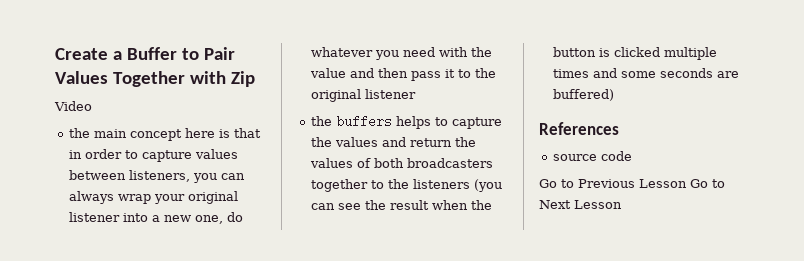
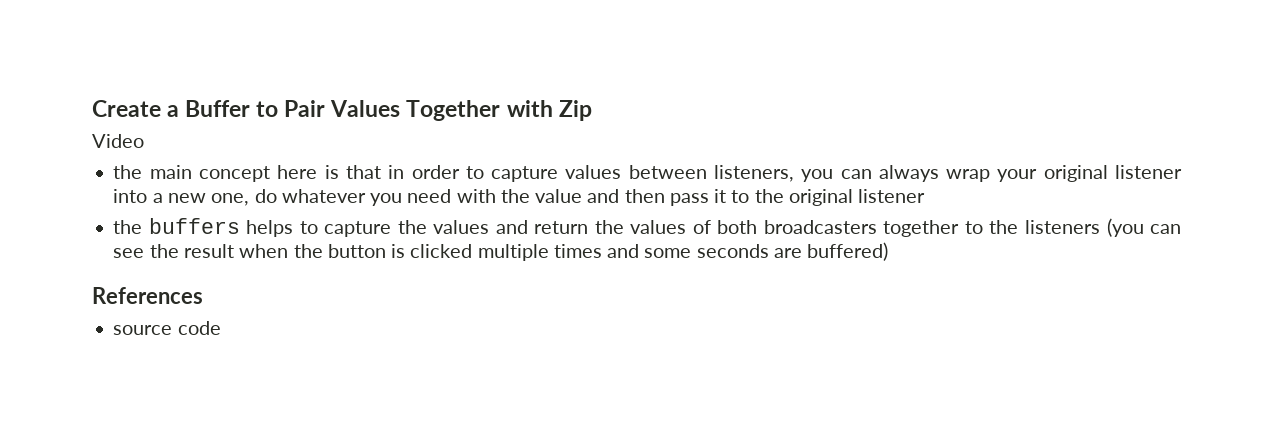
- Go to Previous Lesson Go to Next Lesson

